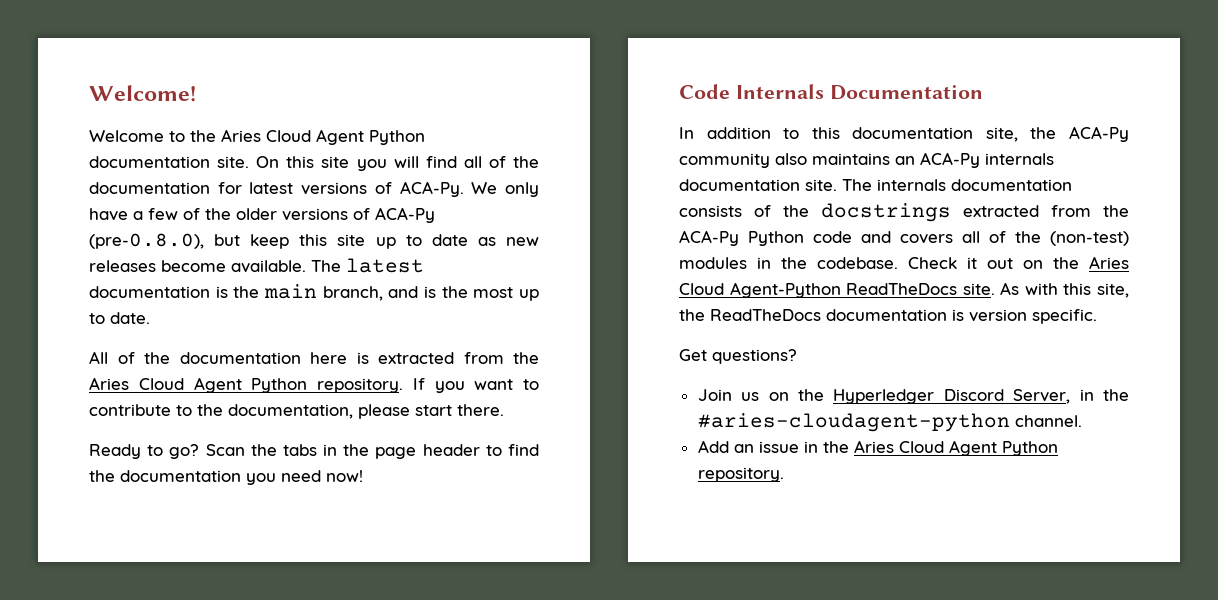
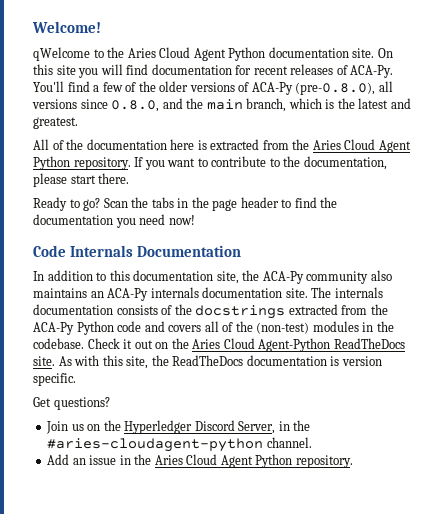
- Welcome to the Aries Cloud Agent Python documentation site.
+ qWelcome to the Aries Cloud Agent Python documentation site.
- On this site you will find all of the documentation for latest versions of ACA-Py. We only have a few of the older versions of ACA-Py (pre-0.8.0), but keep this site up to date as new releases become available. The latest documentation is the main branch, and is the most up to date.
+ On this site you will find documentation for recent releases of ACA-Py. You'll find a few of the older versions of ACA-Py (pre-0.8.0), all versions since 0.8.0, and the main branch, which is the latest and greatest.

